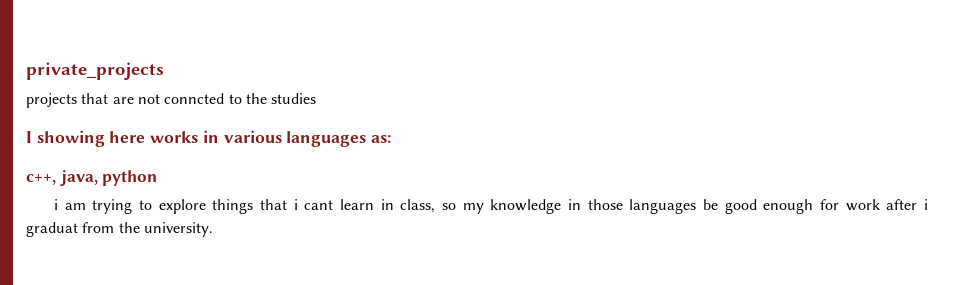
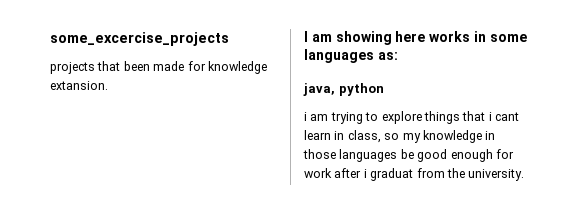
- private_projects
+ some_excercise_projects
- projects that are not conncted to the studies
+ projects that been made for knowledge extansion.
- I showing here works in various languages as:
+ I am showing here works in some languages as:
- c++, java, python
+ java, python

